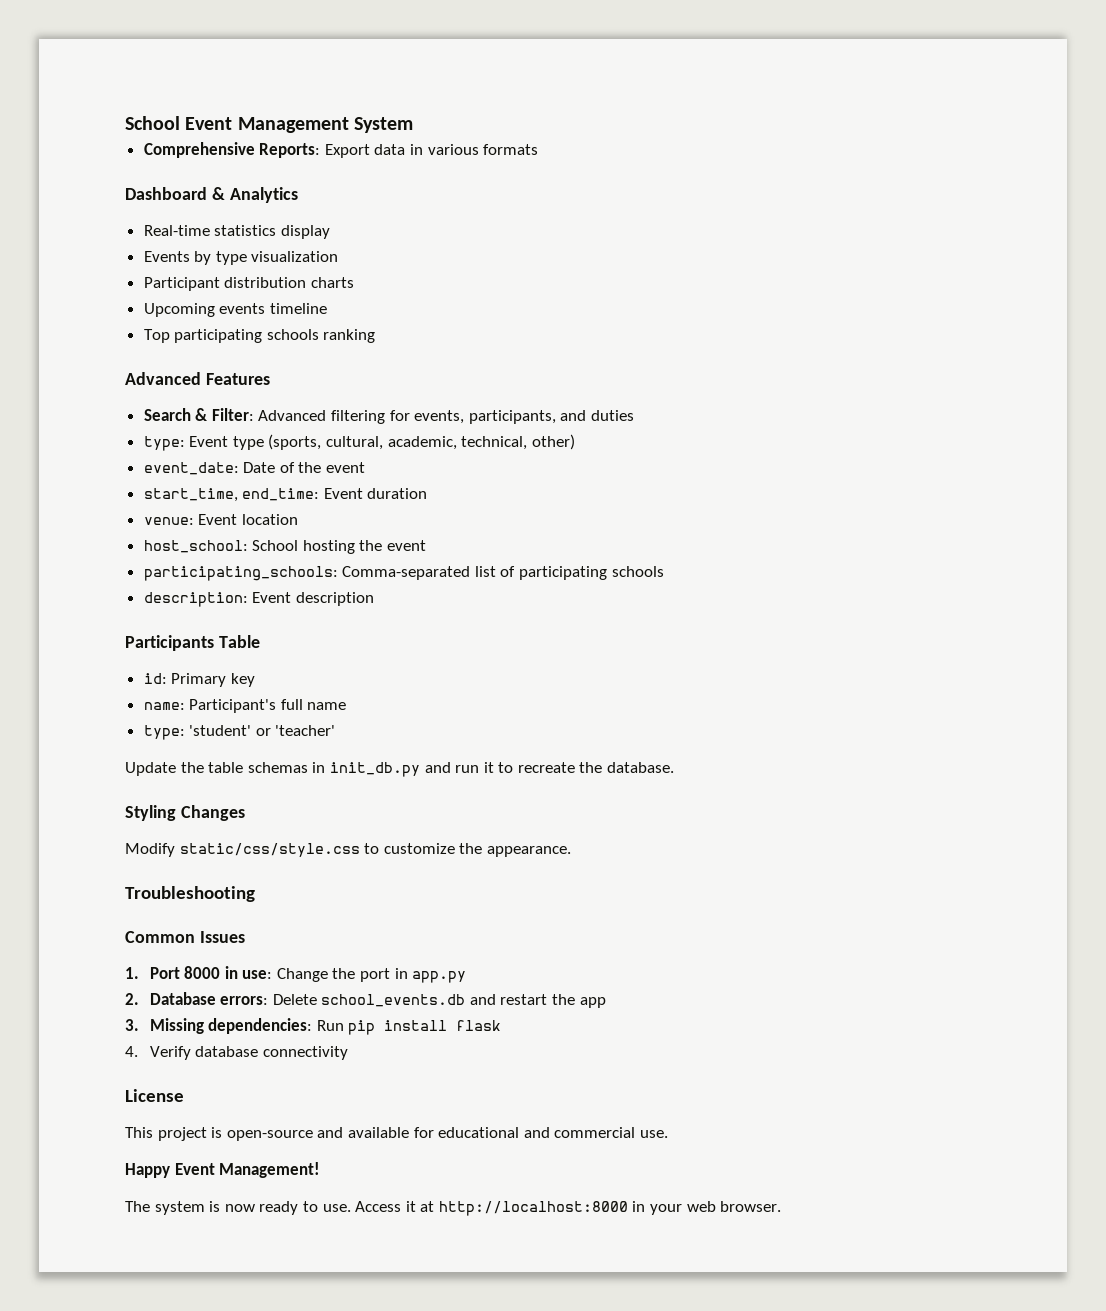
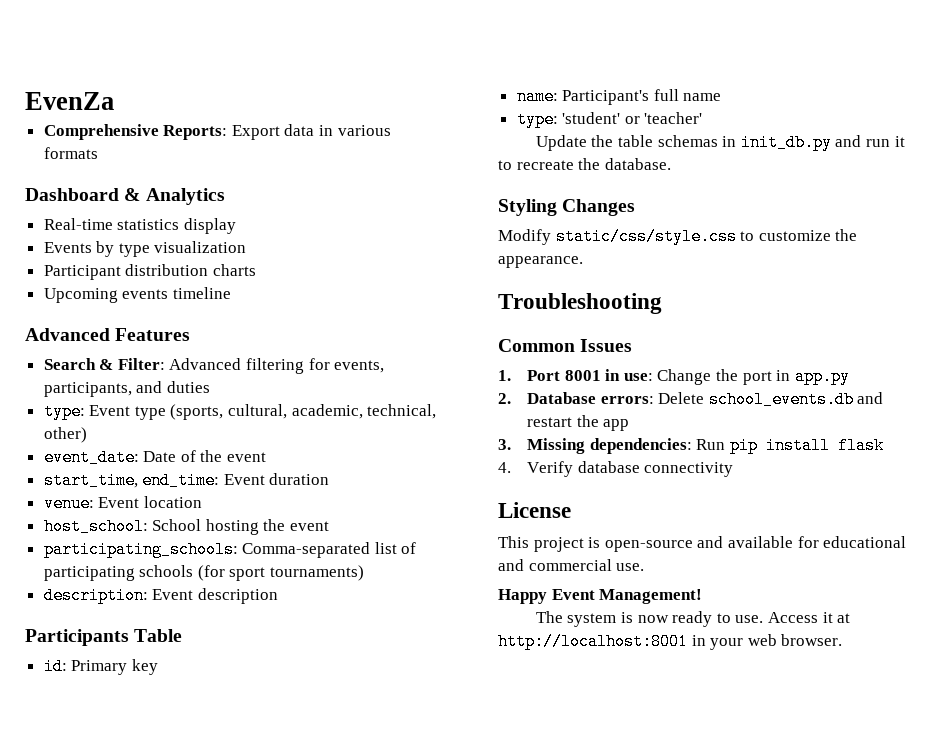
- School Event Management System
+ EvenZa
- Top participating schools ranking
- participating_schools: Comma-separated list of participating schools
+ participating_schools: Comma-separated list of participating schools (for sport tournaments)
- 1. Port 8000 in use: Change the port in app.py
+ 1. Port 8001 in use: Change the port in app.py
- Access it at http://localhost:8000 in your web browser.
+ Access it at http://localhost:8001 in your web browser.

